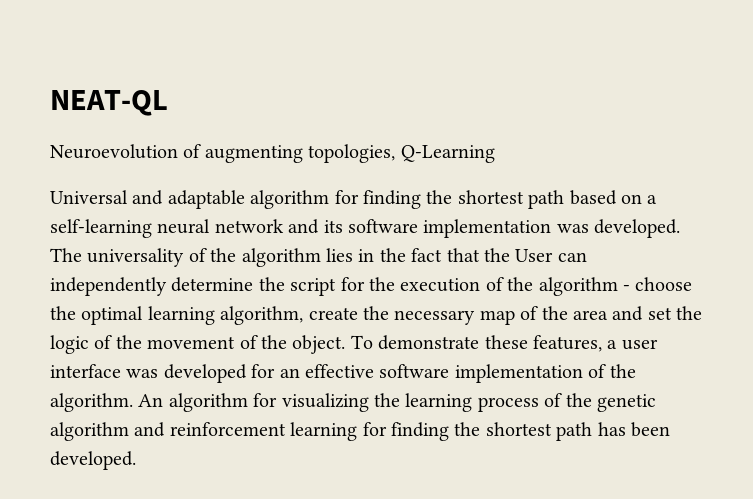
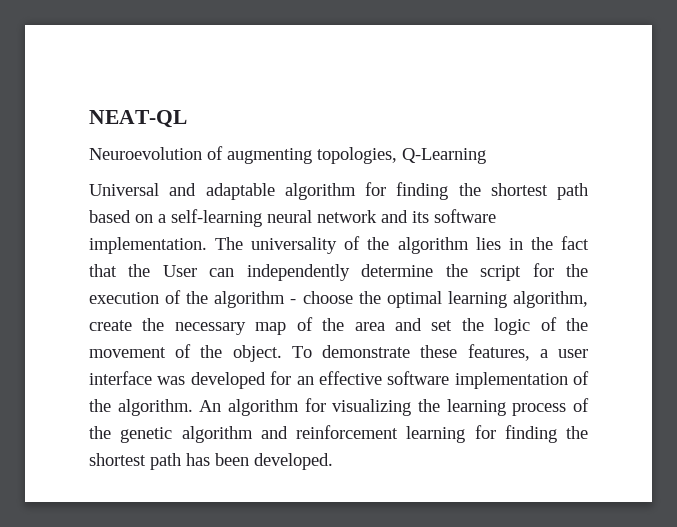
- Universal and adaptable algorithm for finding the shortest path based on a self-learning neural network and its software implementation was developed.
+ Universal and adaptable algorithm for finding the shortest path based on a self-learning neural network and its software implementation.

